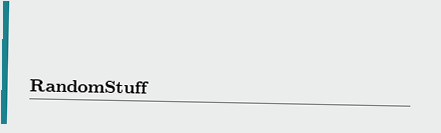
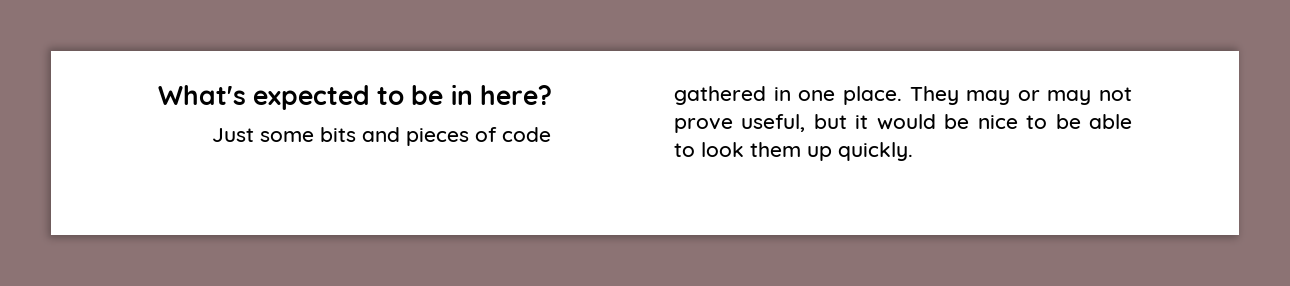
- RandomStuff
+ What's expected to be in here?
+ Just some bits and pieces of code gathered in one place. They may or may not prove useful, but it would be nice to be able to look them up quickly.

